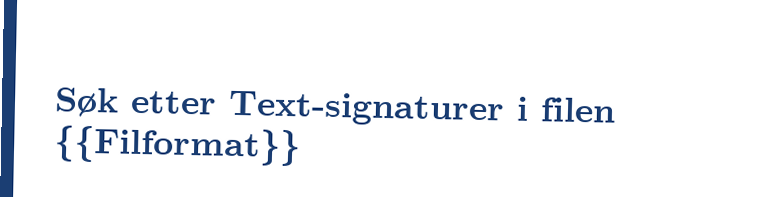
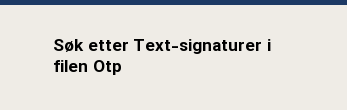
- Søk etter Text-signaturer i filen {{Filformat}}
+ Søk etter Text-signaturer i filen Otp

